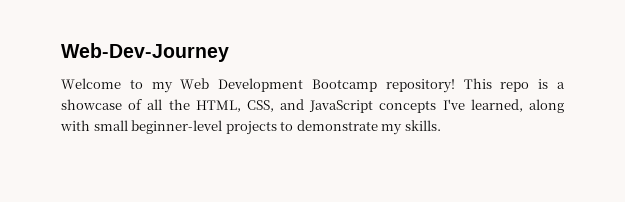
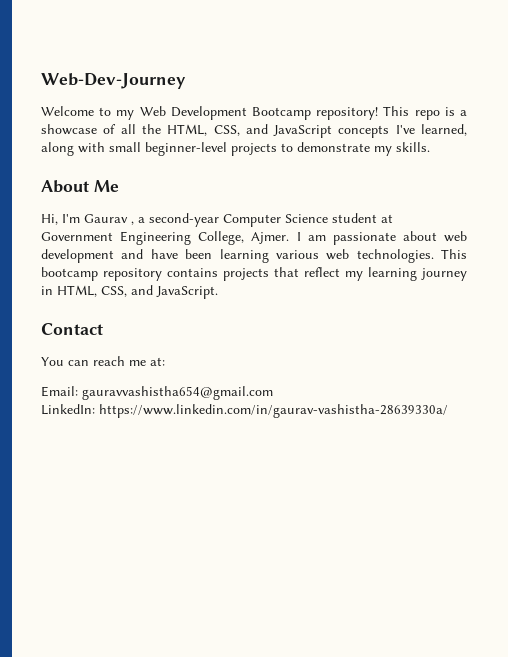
+ About Me
+ Hi, I'm Gaurav , a second-year Computer Science student at Government Engineering College, Ajmer. I am passionate about web development and have been learning various web technologies. This bootcamp repository contains projects that reflect my learning journey in HTML, CSS, and JavaScript.
+ Contact
+ You can reach me at:
+ Email: gauravvashistha654@gmail.com
+ LinkedIn: https://www.linkedin.com/in/gaurav-vashistha-28639330a/

